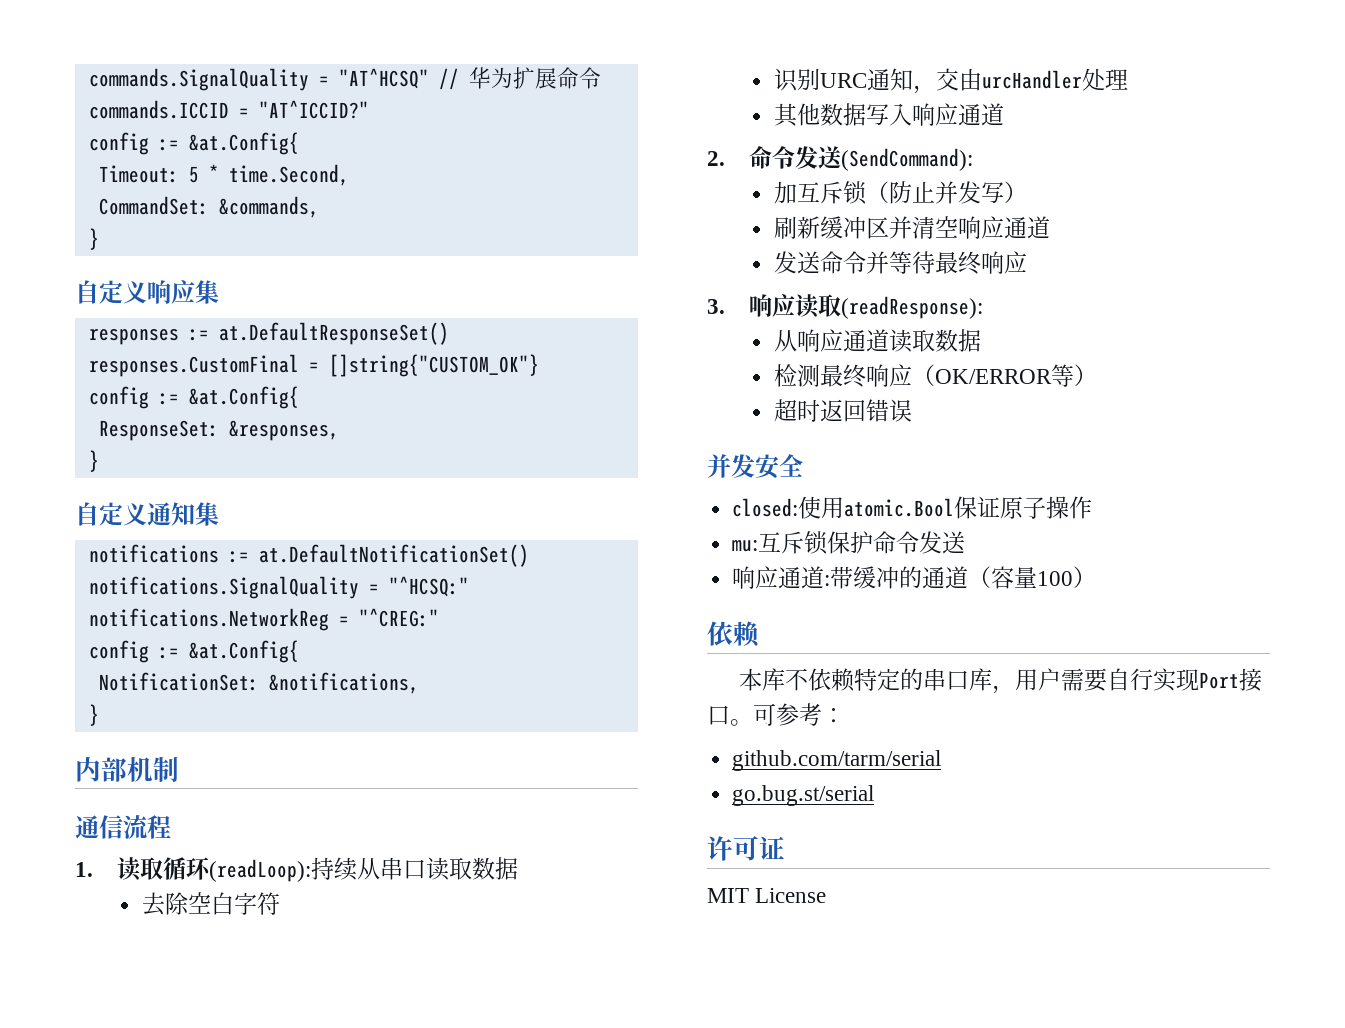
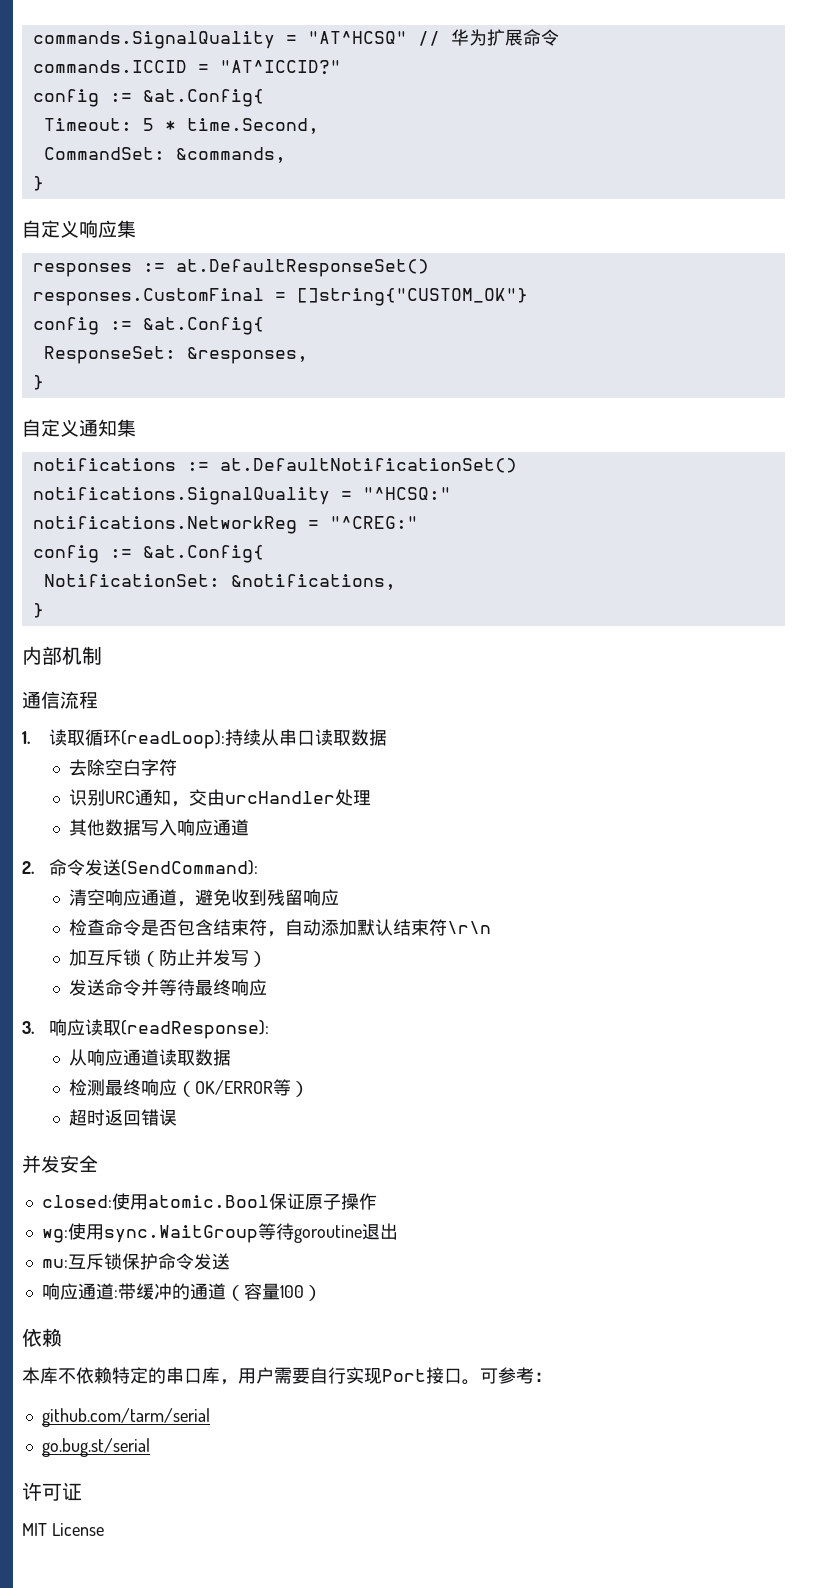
+ 清空响应通道，避免收到残留响应
+ 检查命令是否包含结束符，自动添加默认结束符\r\n
- 刷新缓冲区并清空响应通道
+ wg:使用sync.WaitGroup等待goroutine退出

